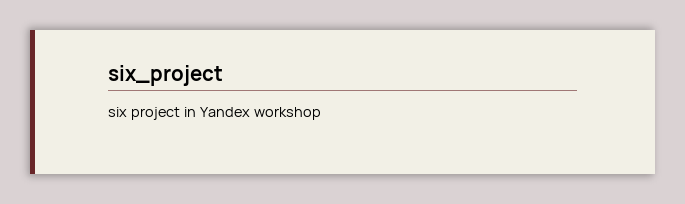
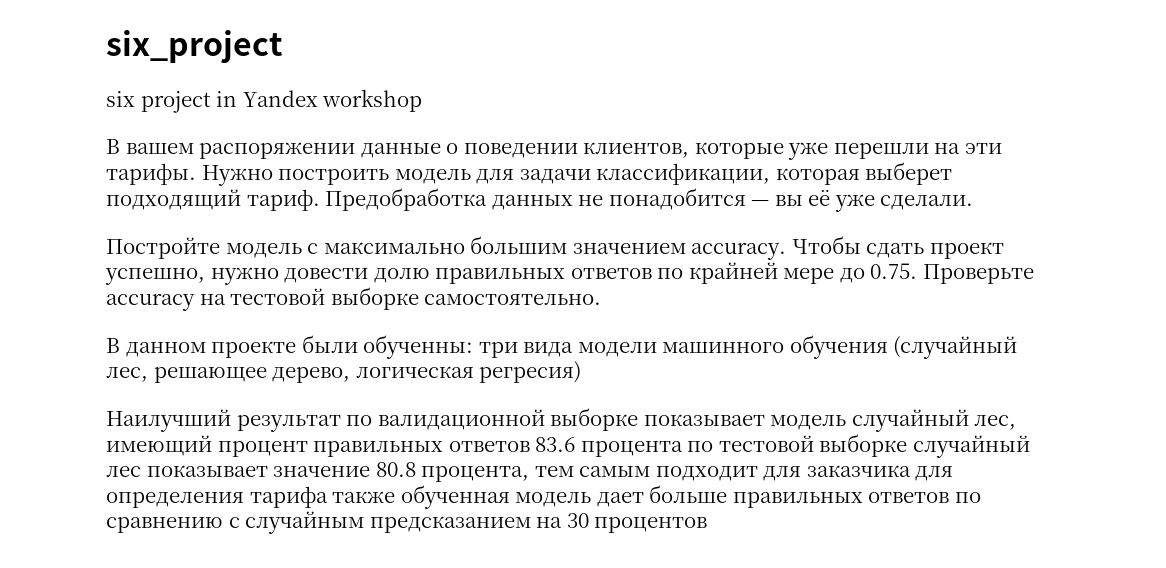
+ В вашем распоряжении данные о поведении клиентов, которые уже перешли на эти тарифы. Нужно построить модель для задачи классификации, которая выберет подходящий тариф. Предобработка данных не понадобится — вы её уже сделали.
+ Постройте модель с максимально большим значением accuracy. Чтобы сдать проект успешно, нужно довести долю правильных ответов по крайней мере до 0.75. Проверьте accuracy на тестовой выборке самостоятельно.
+ В данном проекте были обученны: три вида модели машинного обучения (случайный лес, решающее дерево, логическая регресия)
+ Наилучший результат по валидационной выборке показывает модель случайный лес, имеющий процент правильных ответов 83.6 процента по тестовой выборке случайный лес показывает значение 80.8 процента, тем самым подходит для заказчика для определения тарифа также обученная модель дает больше правильных ответов по сравнению с случайным предсказанием на 30 процентов

